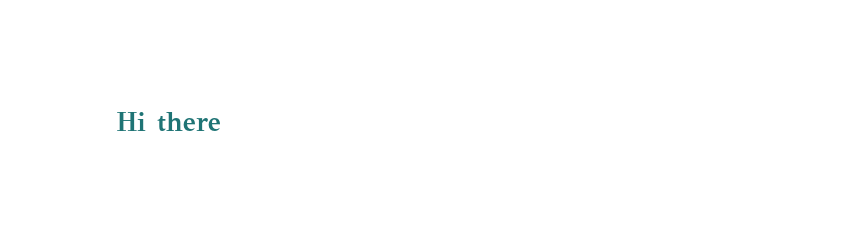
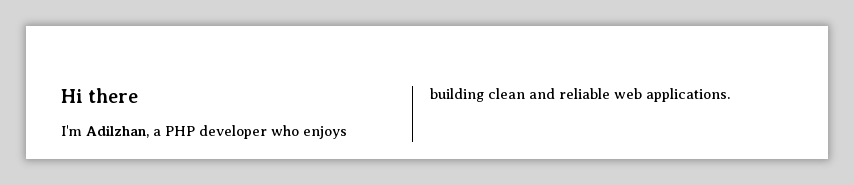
+ I'm Adilzhan, a PHP developer who enjoys building clean and reliable web applications.

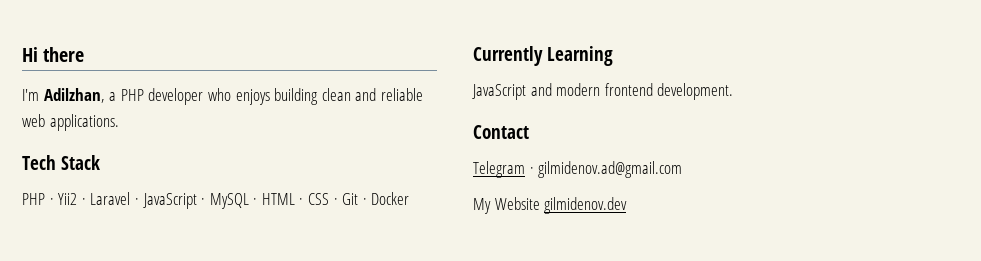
+ Tech Stack
+ PHP · Yii2 · Laravel · JavaScript · MySQL · HTML · CSS · Git · Docker
+ Currently Learning
+ JavaScript and modern frontend development.
+ Contact
+ Telegram · gilmidenov.ad@gmail.com
+ My Website gilmidenov.dev

